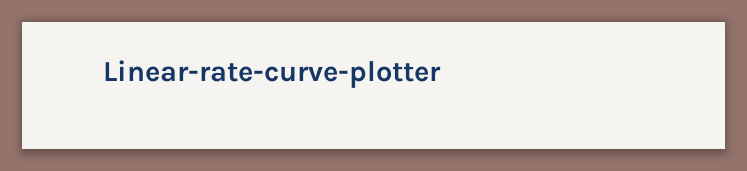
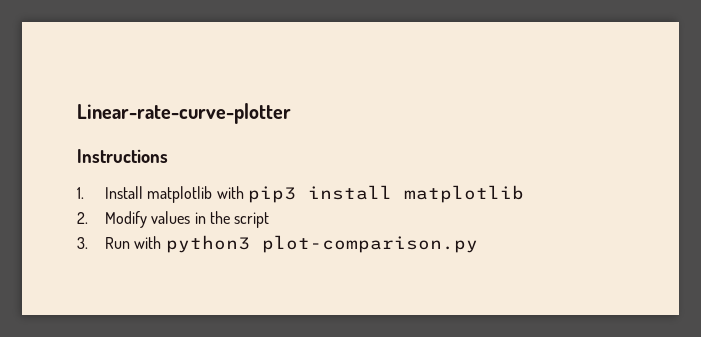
+ Instructions
+ 1. Install matplotlib with pip3 install matplotlib
+ 2. Modify values in the script
+ 3. Run with python3 plot-comparison.py

